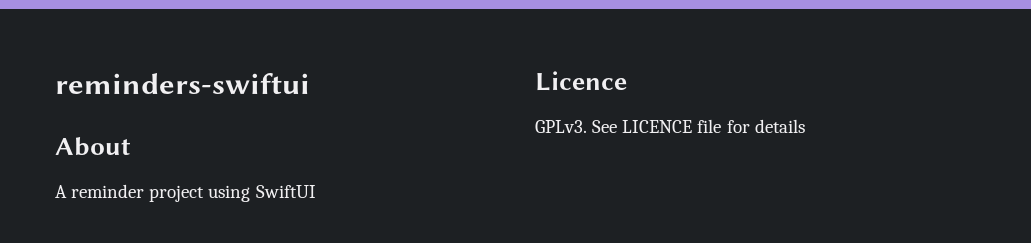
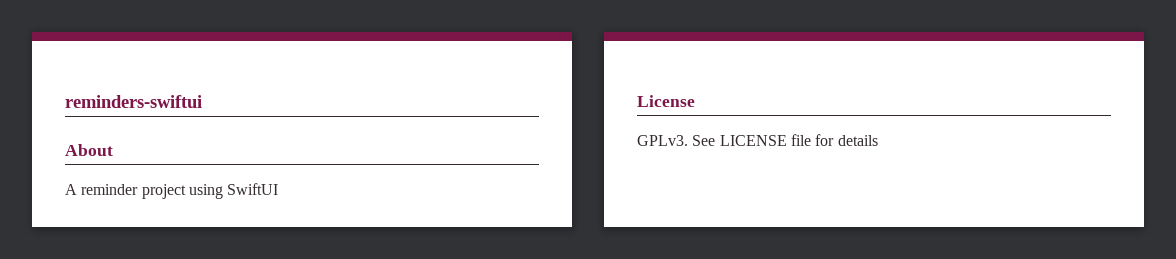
- Licence
+ License
- See LICENCE file for details
+ See LICENSE file for details

